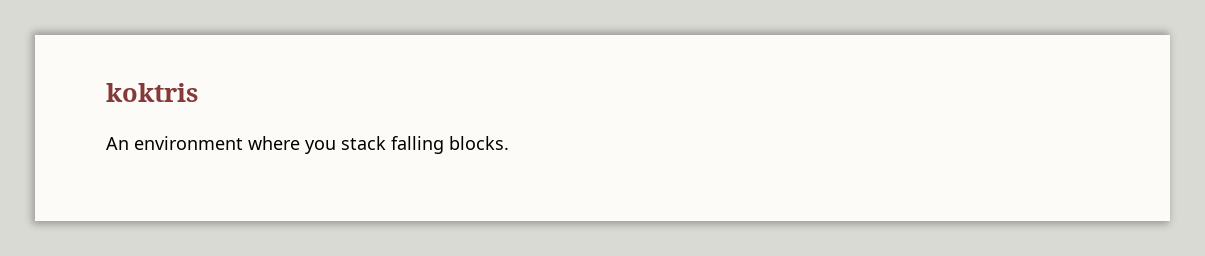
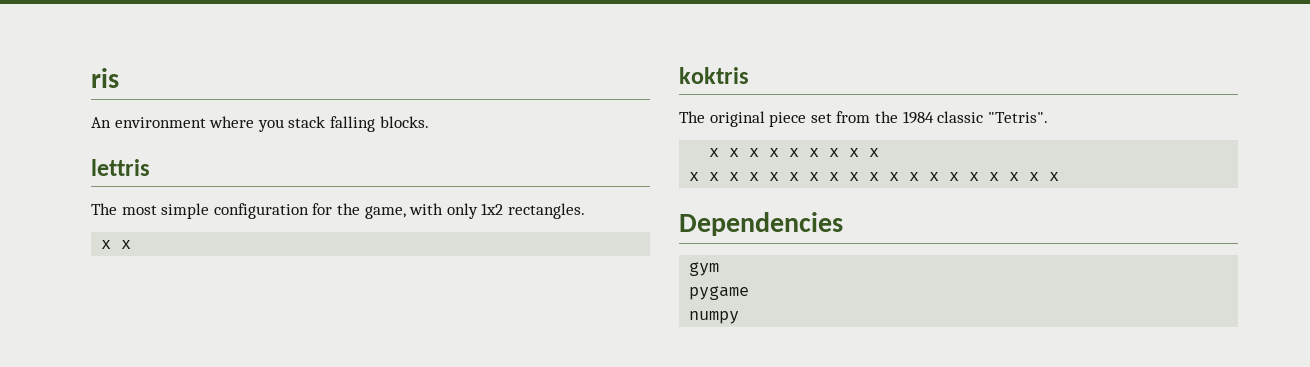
- koktris
+ ris
+ lettris
+ The most simple configuration for the game, with only 1x2 rectangles.
+ x x
+ koktris
+ The original piece set from the 1984 classic "Tetris".
+ x x x x x x x x x
+ x x x x x x x x x x x x x x x x x x x
+ Dependencies
+ gym
+ pygame
+ numpy

